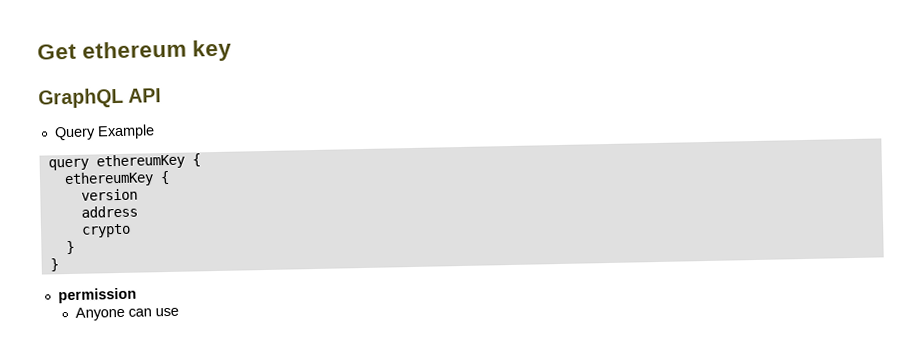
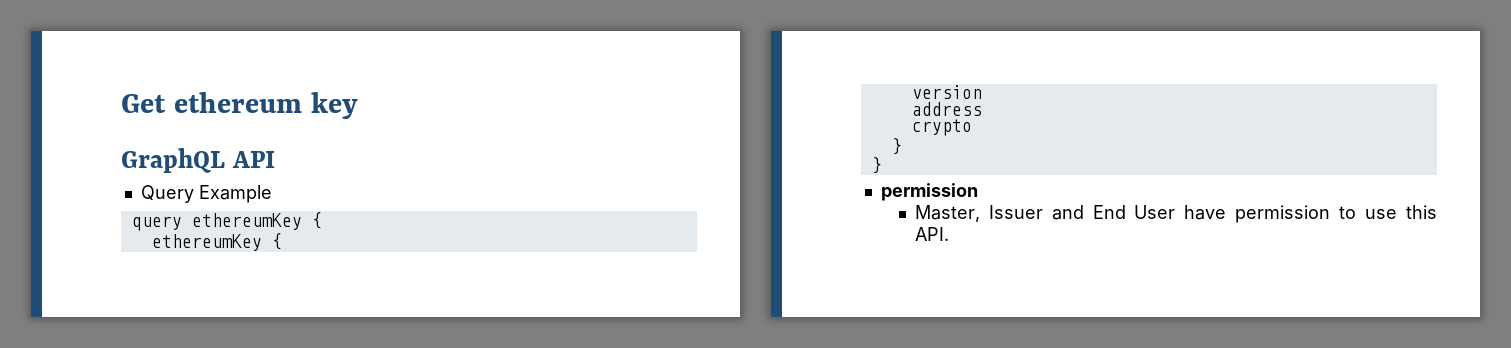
- Anyone can use
+ Master, Issuer and End User have permission to use this API.

